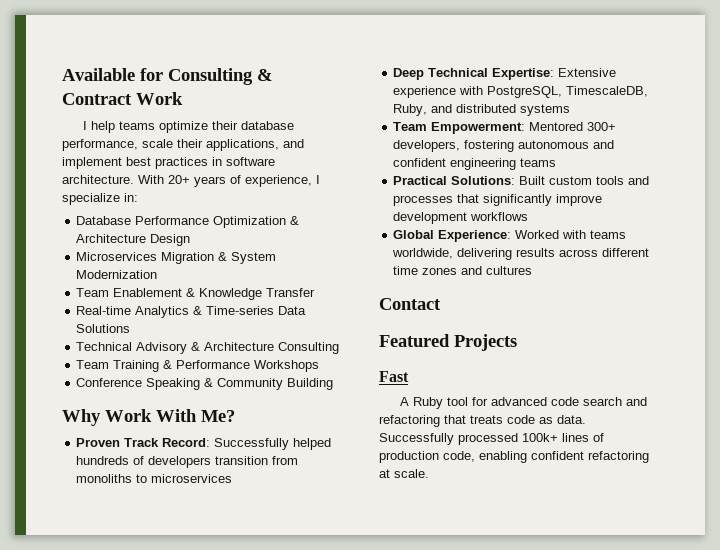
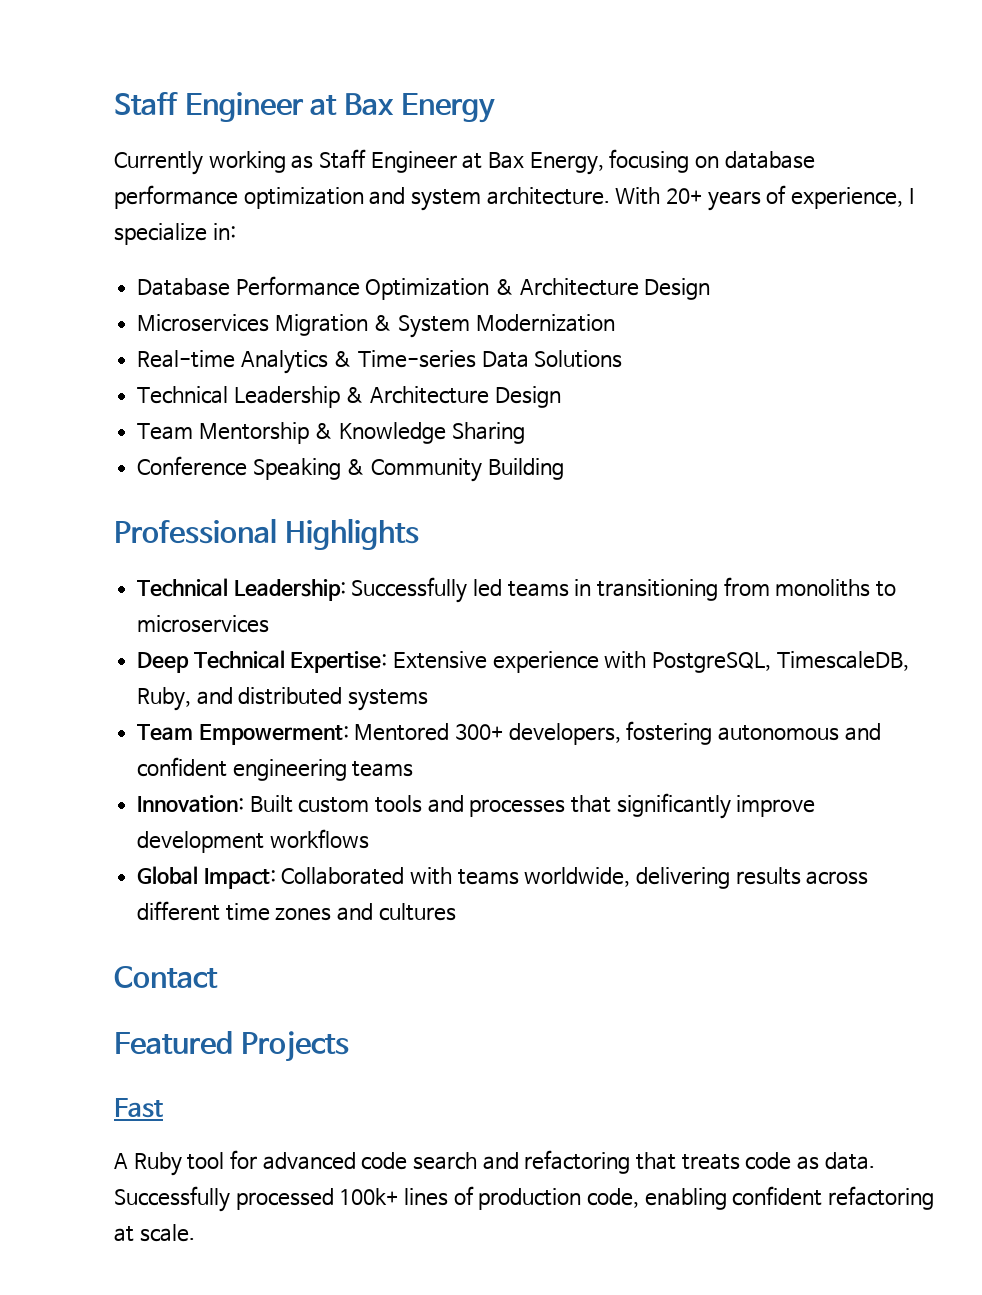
- Available for Consulting & Contract Work
- I help teams optimize their database performance, scale their applications, and implement best practices in software architecture.
+ Staff Engineer at Bax Energy
+ Currently working as Staff Engineer at Bax Energy, focusing on database performance optimization and system architecture.
- Team Enablement & Knowledge Transfer
- Technical Advisory & Architecture Consulting
- Team Training & Performance Workshops
+ Technical Leadership & Architecture Design
+ Team Mentorship & Knowledge Sharing
- Why Work With Me?
- Proven Track Record: Successfully helped hundreds of developers transition from monoliths to microservices
+ Professional Highlights
+ Technical Leadership: Successfully led teams in transitioning from monoliths to microservices
- Practical Solutions: Built custom tools and processes that significantly improve development workflows
+ Innovation: Built custom tools and processes that significantly improve development workflows
- Global Experience: Worked with teams worldwide, delivering results across different time zones and cultures
+ Global Impact: Collaborated with teams worldwide, delivering results across different time zones and cultures

